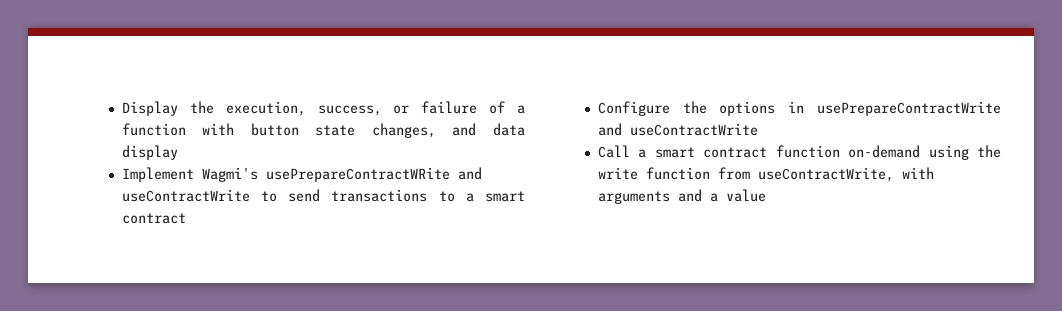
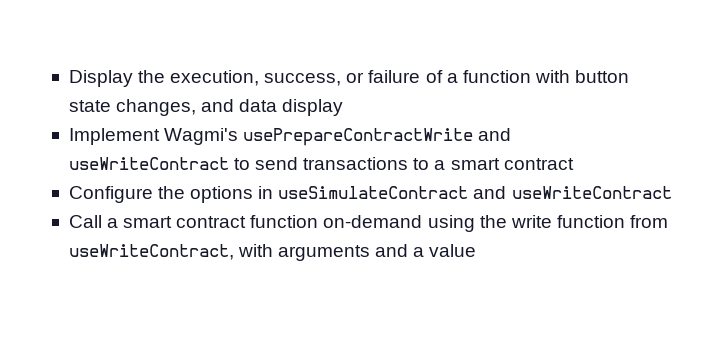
- Implement Wagmi's usePrepareContractWRite and useContractWrite to send transactions to a smart contract
+ Implement Wagmi's usePrepareContractWrite and useWriteContract to send transactions to a smart contract
- Configure the options in usePrepareContractWrite and useContractWrite
+ Configure the options in useSimulateContract and useWriteContract
- Call a smart contract function on-demand using the write function from useContractWrite, with arguments and a value
+ Call a smart contract function on-demand using the write function from useWriteContract, with arguments and a value

